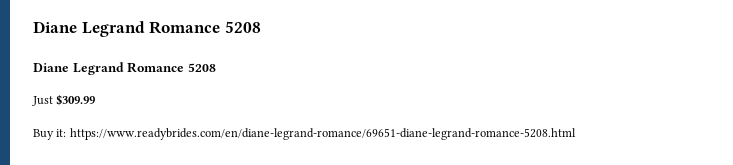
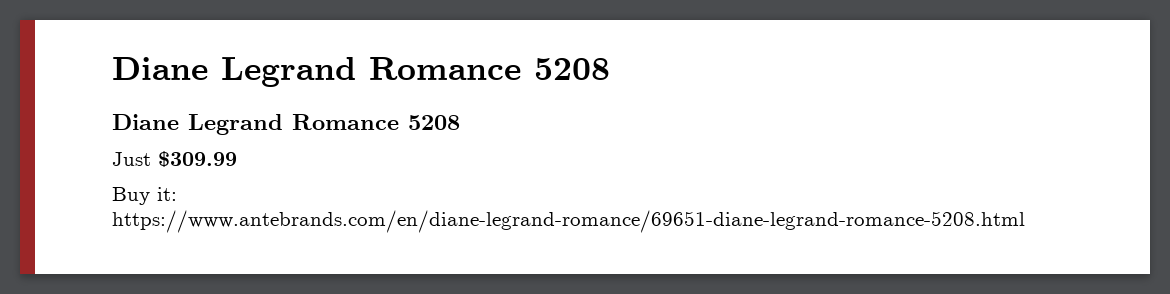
- Buy it: https://www.readybrides.com/en/diane-legrand-romance/69651-diane-legrand-romance-5208.html
+ Buy it: https://www.antebrands.com/en/diane-legrand-romance/69651-diane-legrand-romance-5208.html

